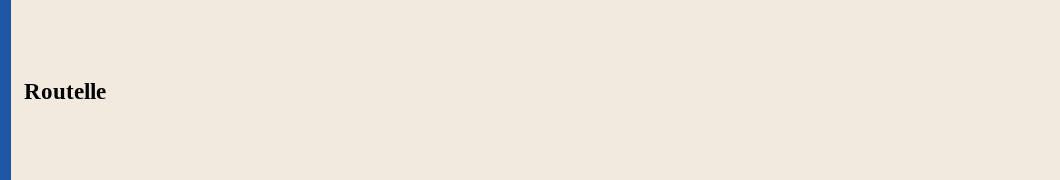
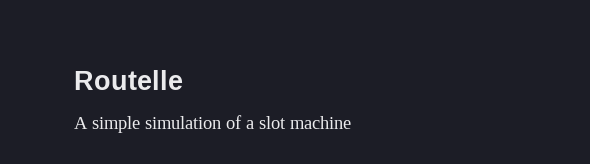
+ A simple simulation of a slot machine

